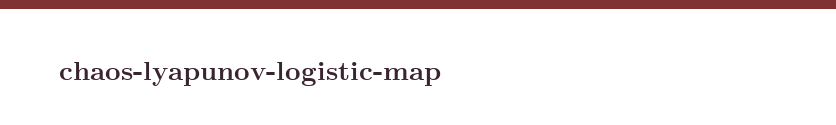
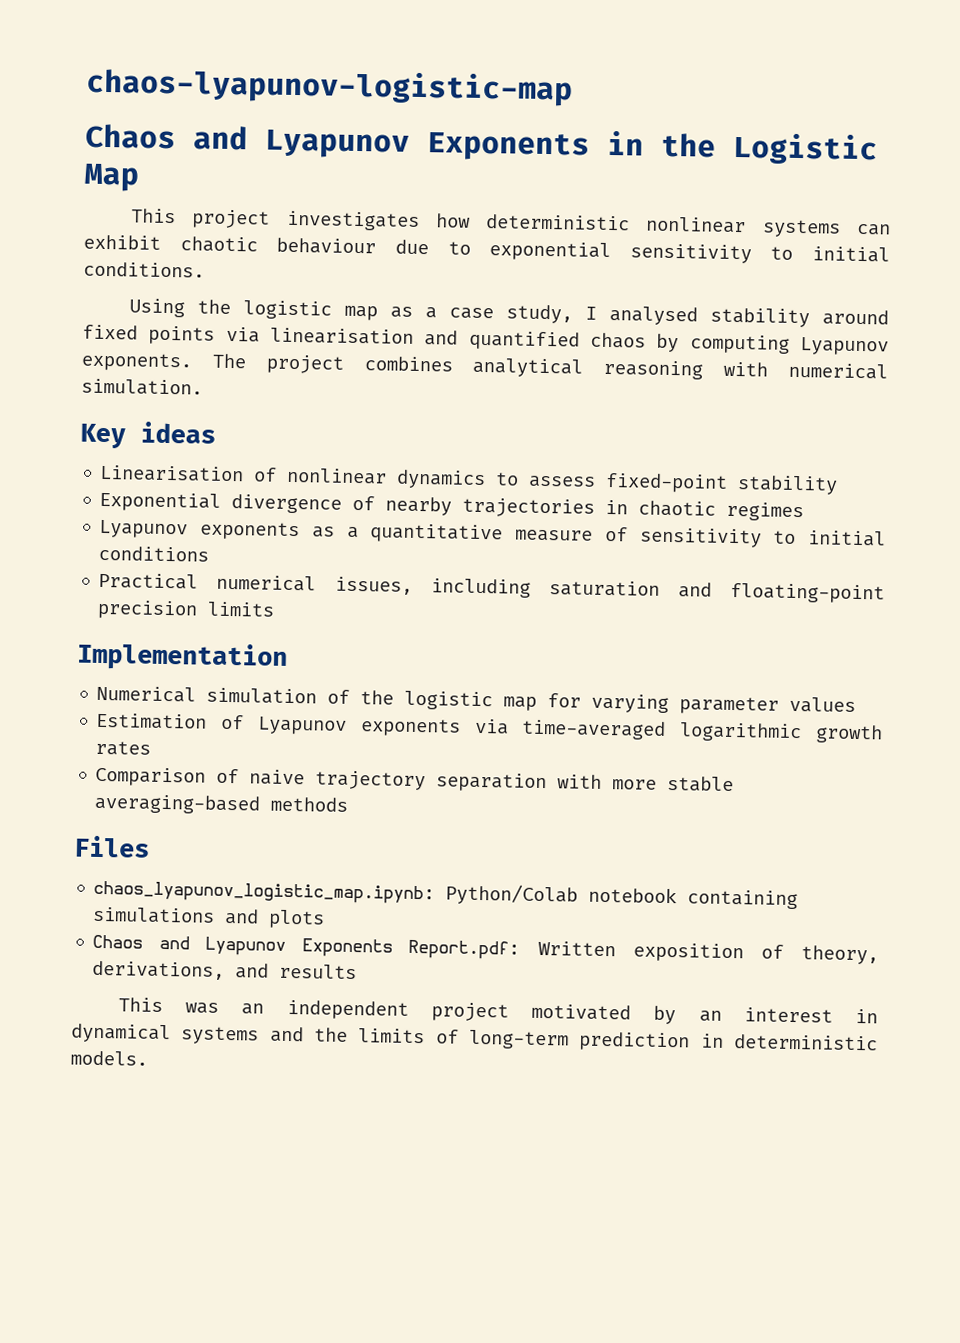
+ Chaos and Lyapunov Exponents in the Logistic Map
+ This project investigates how deterministic nonlinear systems can exhibit chaotic behaviour due to exponential sensitivity to initial conditions.
+ Using the logistic map as a case study, I analysed stability around fixed points via linearisation and quantified chaos by computing Lyapunov exponents. The project combines analytical reasoning with numerical simulation.
+ Key ideas
+ Linearisation of nonlinear dynamics to assess fixed-point stability
+ Exponential divergence of nearby trajectories in chaotic regimes
+ Lyapunov exponents as a quantitative measure of sensitivity to initial conditions
+ Practical numerical issues, including saturation and floating-point precision limits
+ Implementation
+ Numerical simulation of the logistic map for varying parameter values
+ Estimation of Lyapunov exponents via time-averaged logarithmic growth rates
+ Comparison of naive trajectory separation with more stable averaging-based methods
+ Files
+ chaos_lyapunov_logistic_map.ipynb: Python/Colab notebook containing simulations and plots
+ Chaos and Lyapunov Exponents Report.pdf: Written exposition of theory, derivations, and results
+ This was an independent project motivated by an interest in dynamical systems and the limits of long-term prediction in deterministic models.

